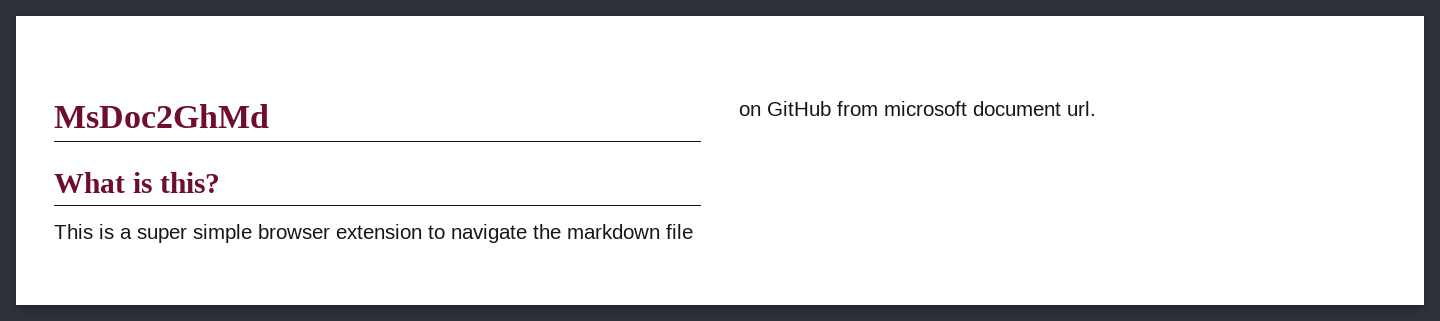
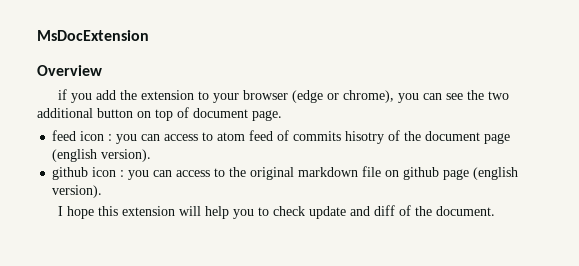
- MsDoc2GhMd
- What is this?
- This is a super simple browser extension to navigate the markdown file on GitHub from microsoft document url.
+ MsDocExtension
+ Overview
+ if you add the extension to your browser (edge or chrome), you can see the two additional button on top of document page.
+ feed icon : you can access to atom feed of commits hisotry of the document page (english version).
+ github icon : you can access to the original markdown file on github page (english version).
+ I hope this extension will help you to check update and diff of the document.

